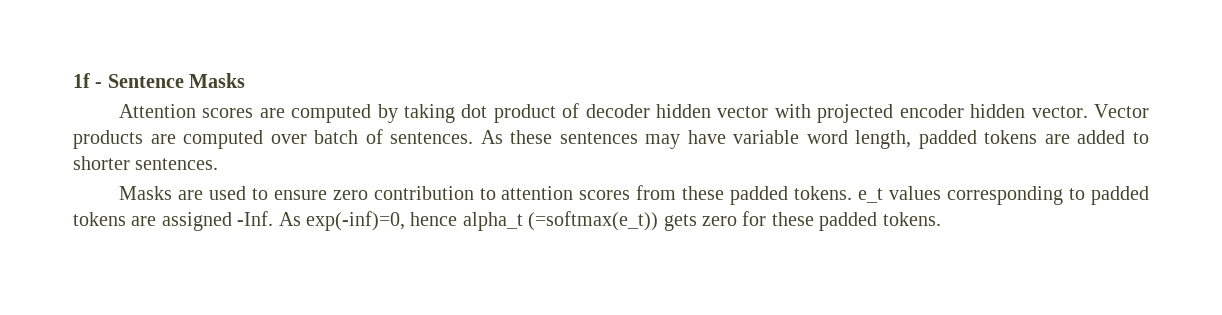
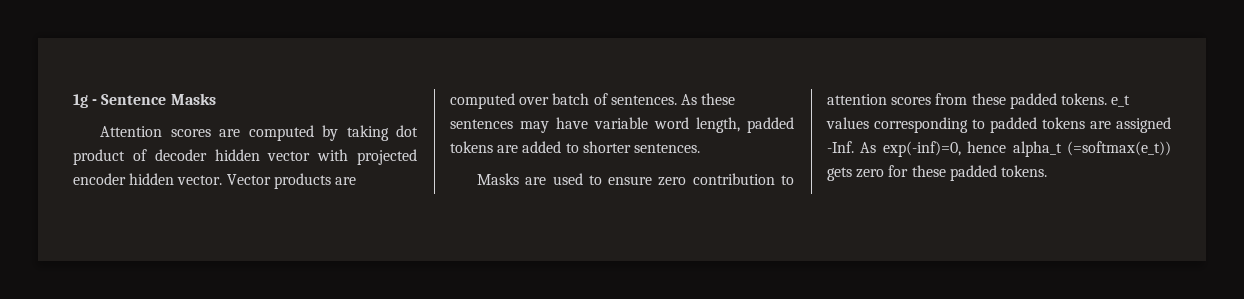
- 1f - Sentence Masks
+ 1g - Sentence Masks

